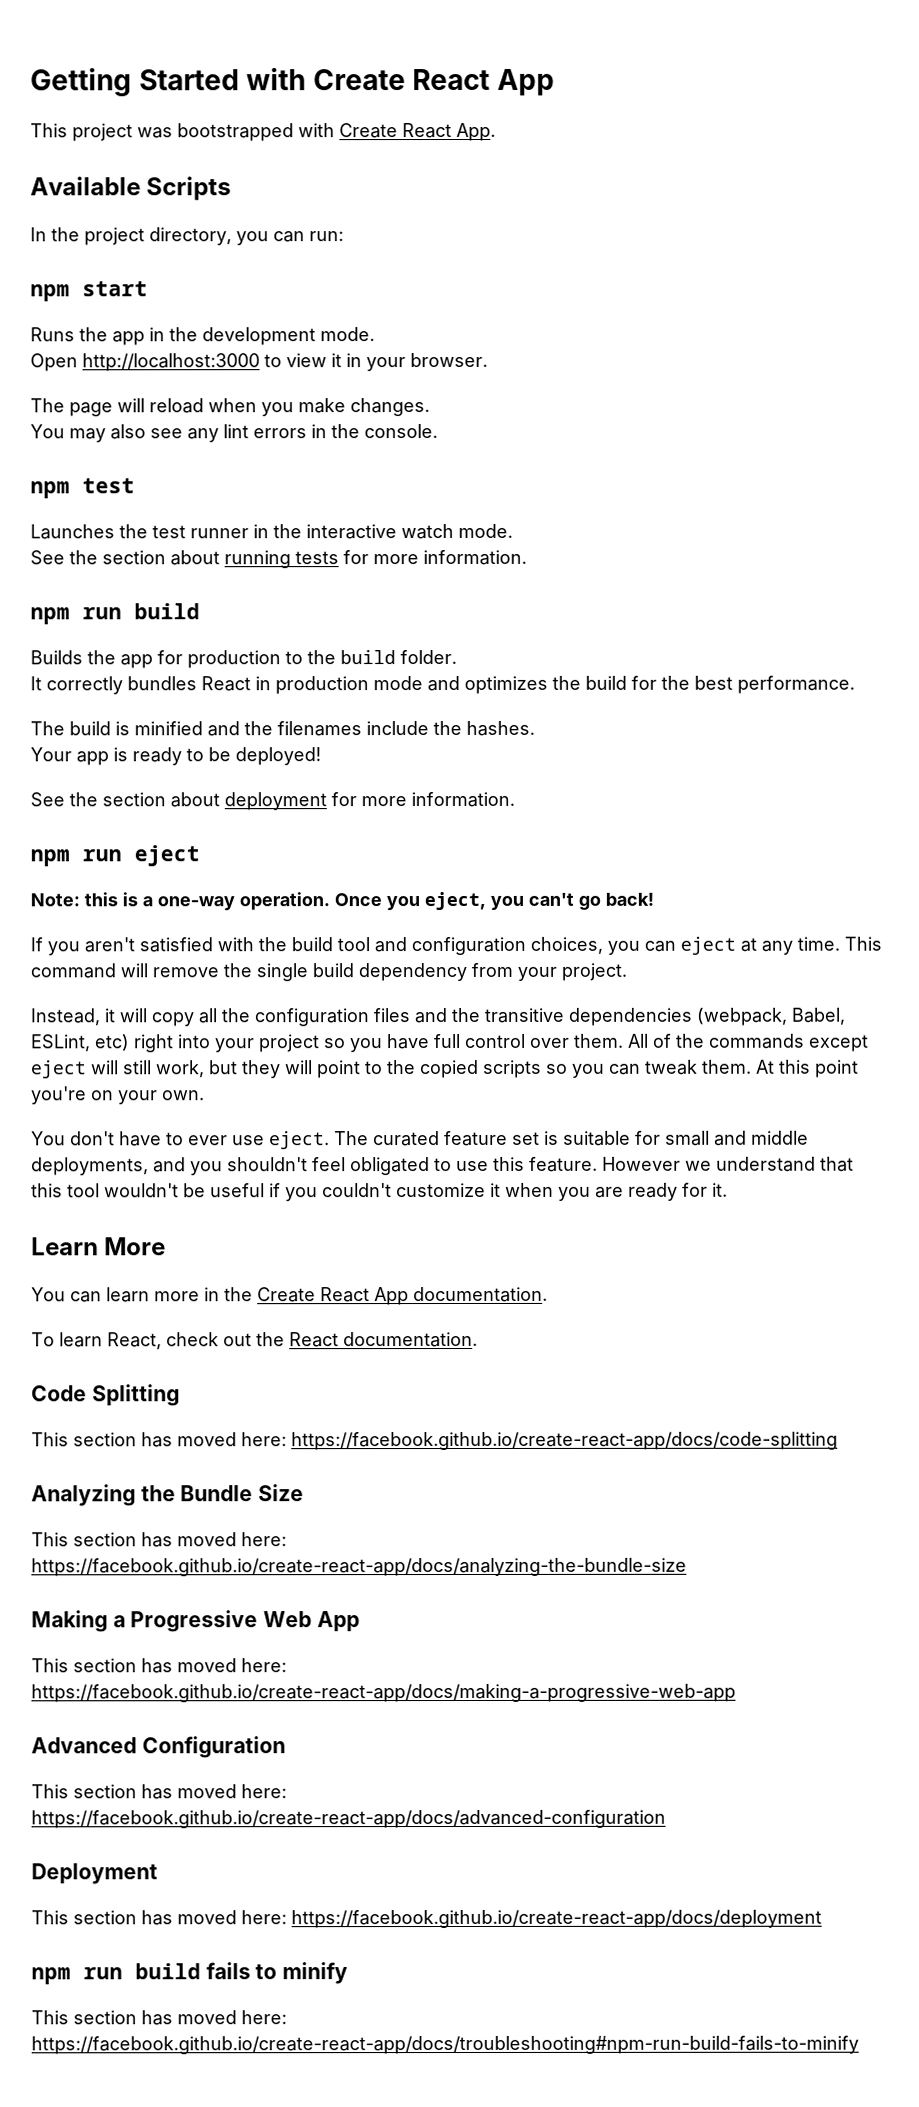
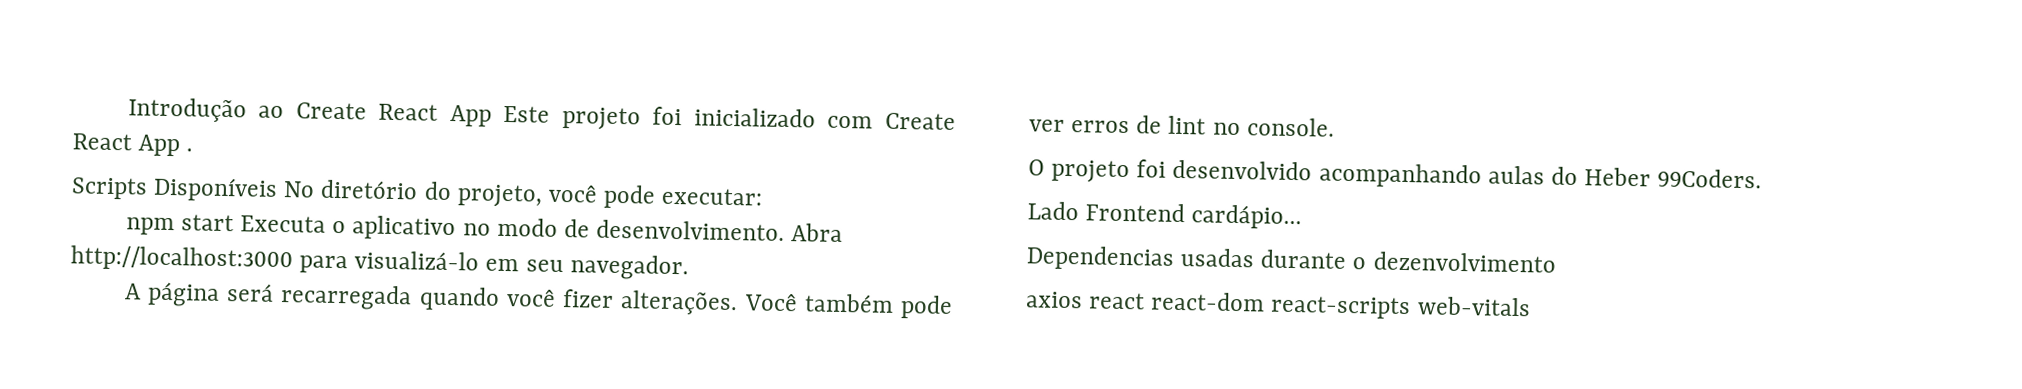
- Getting Started with Create React App
- This project was bootstrapped with Create React App.
- Available Scripts
- In the project directory, you can run:
- npm start
- Runs the app in the development mode.
- Open http://localhost:3000 to view it in your browser.
- The page will reload when you make changes.
- You may also see any lint errors in the console.
- npm test
- Launches the test runner in the interactive watch mode.
- See the section about running tests for more information.
- npm run build
- Builds the app for production to the build folder.
- It correctly bundles React in production mode and optimizes the build for the best performance.
- The build is minified and the filenames include the hashes.
- Your app is ready to be deployed!
- See the section about deployment for more information.
- npm run eject
- Note: this is a one-way operation. Once you eject, you can't go back!
- If you aren't satisfied with the build tool and configuration choices, you can eject at any time. This command will remove the single build dependency from your project.
- Instead, it will copy all the configuration files and the transitive dependencies (webpack, Babel, ESLint, etc) right into your project so you have full control over them. All of the commands except eject will still work, but they will point to the copied scripts so you can tweak them. At this point you're on your own.
- You don't have to ever use eject. The curated feature set is suitable for small and middle deployments, and you shouldn't feel obligated to use this feature. However we understand that this tool wouldn't be useful if you couldn't customize it when you are ready for it.
- Learn More
- You can learn more in the Create React App documentation.
- To learn React, check out the React documentation.
- Code Splitting
- This section has moved here: https://facebook.github.io/create-react-app/docs/code-splitting
- Analyzing the Bundle Size
- This section has moved here: https://facebook.github.io/create-react-app/docs/analyzing-the-bundle-size
- Making a Progressive Web App
- This section has moved here: https://facebook.github.io/create-react-app/docs/making-a-progressive-web-app
- Advanced Configuration
- This section has moved here: https://facebook.github.io/create-react-app/docs/advanced-configuration
- Deployment
- This section has moved here: https://facebook.github.io/create-react-app/docs/deployment
- npm run build fails to minify
- This section has moved here: https://facebook.github.io/create-react-app/docs/troubleshooting#npm-run-build-fails-to-minify
+ Introdução ao Create React App Este projeto foi inicializado com Create React App .
+ Scripts Disponíveis No diretório do projeto, você pode executar:
+ npm start Executa o aplicativo no modo de desenvolvimento. Abra http://localhost:3000 para visualizá-lo em seu navegador.
+ A página será recarregada quando você fizer alterações. Você também pode ver erros de lint no console.
+ O projeto foi desenvolvido acompanhando aulas do Heber 99Coders.
+ Lado Frontend cardápio...
+ Dependencias usadas durante o dezenvolvimento
+ axios react react-dom react-scripts web-vitals

